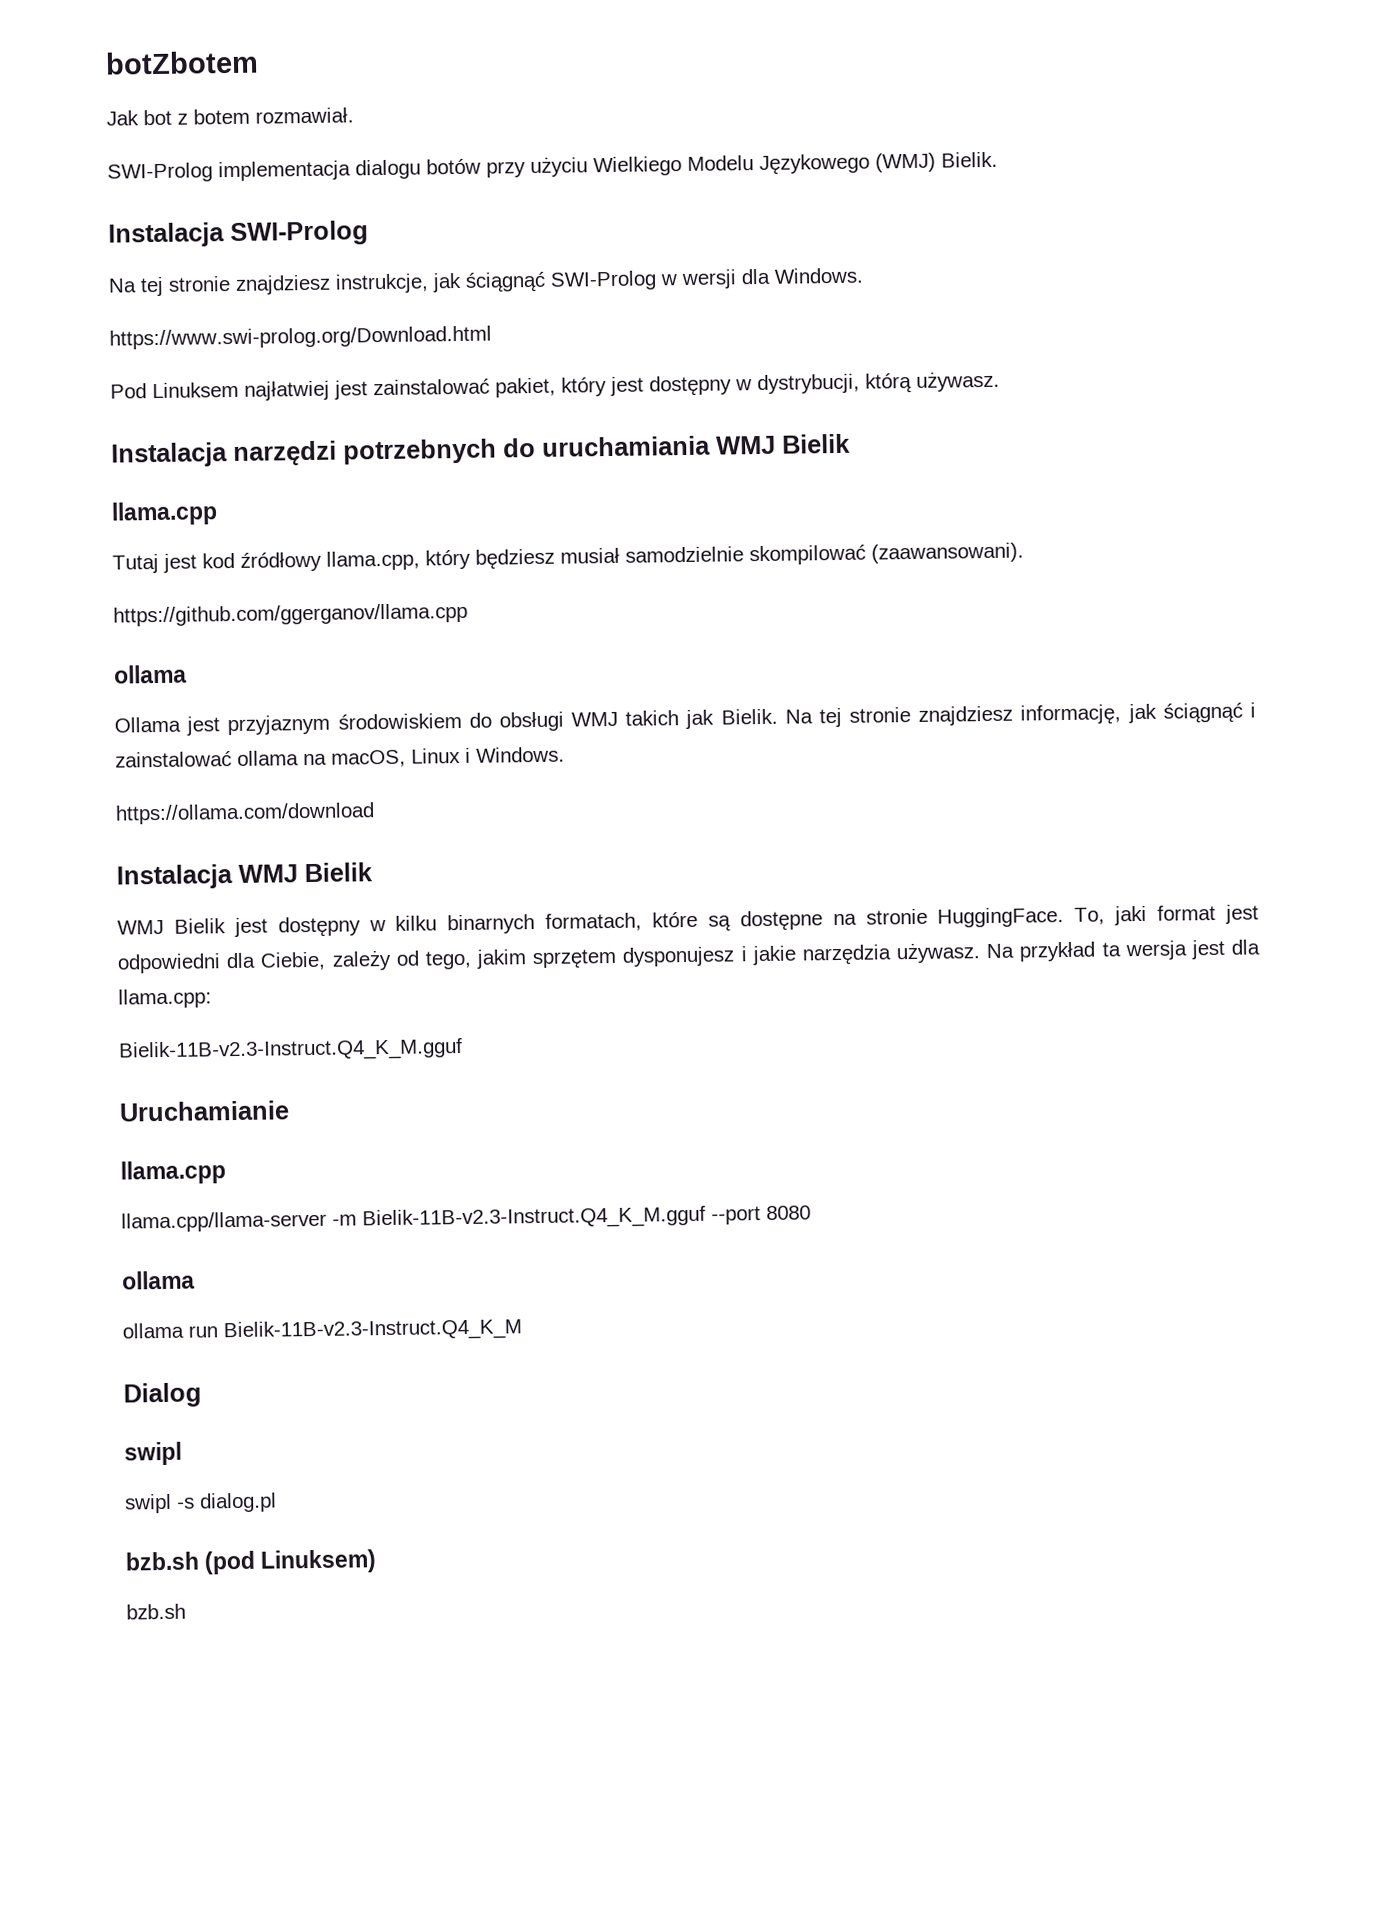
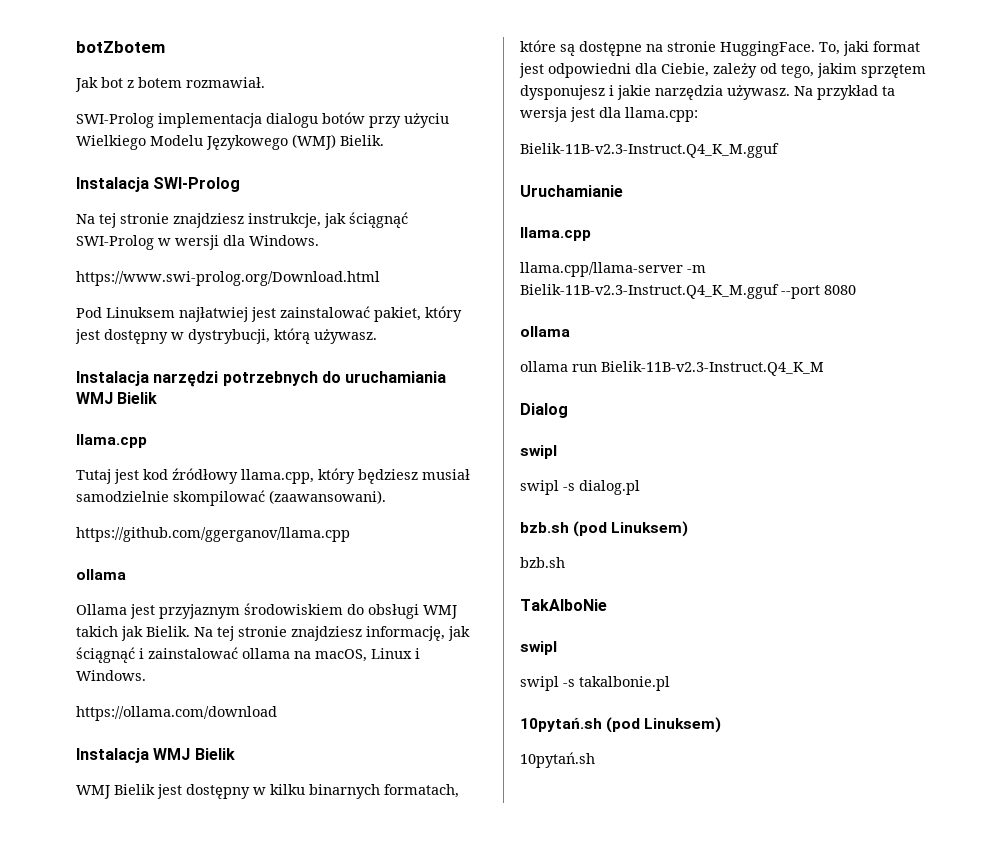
+ TakAlboNie
+ swipl
+ swipl -s takalbonie.pl
+ 10pytań.sh (pod Linuksem)
+ 10pytań.sh

